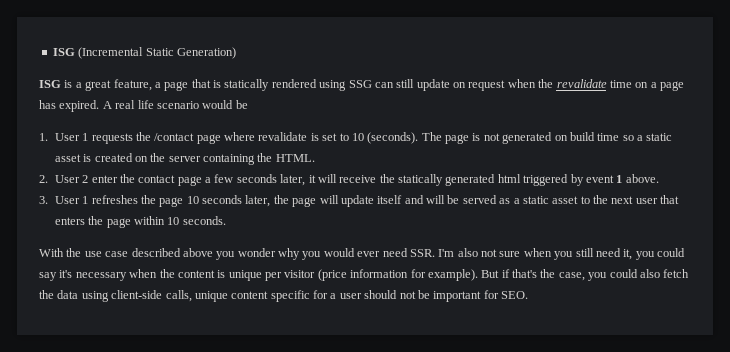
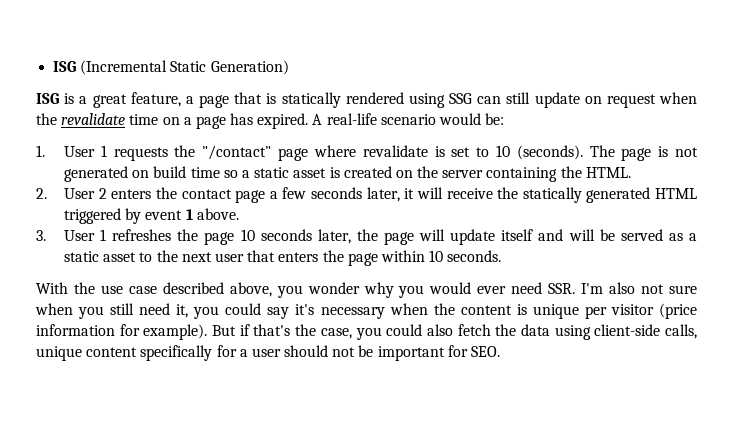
- A real life scenario would be
+ A real-life scenario would be:
- 1. User 1 requests the /contact page where revalidate is set to 10 (seconds).
+ 1. User 1 requests the "/contact" page where revalidate is set to 10 (seconds).
- 2. User 2 enter the contact page a few seconds later, it will receive the statically generated html triggered by event 1 above.
+ 2. User 2 enters the contact page a few seconds later, it will receive the statically generated HTML triggered by event 1 above.
- With the use case described above you wonder why you would ever need SSR. I'm also not sure when you still need it, you could say it's necessary when the content is unique per visitor (price information for example).
+ With the use case described above, you wonder why you would ever need SSR. I'm also not sure when you still need it, you could say it's necessary when the content is unique per visitor (price information for example).
- But if that's the case, you could also fetch the data using client-side calls, unique content specific for a user should not be important for SEO.
+ But if that's the case, you could also fetch the data using client-side calls, unique content specifically for a user should not be important for SEO.

